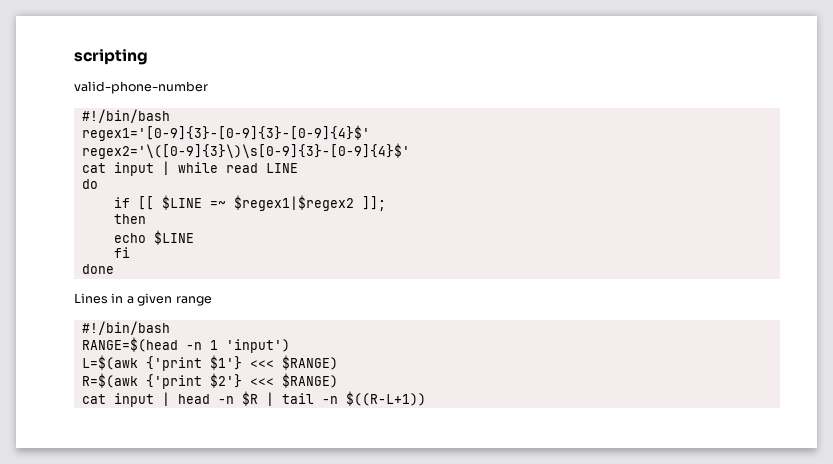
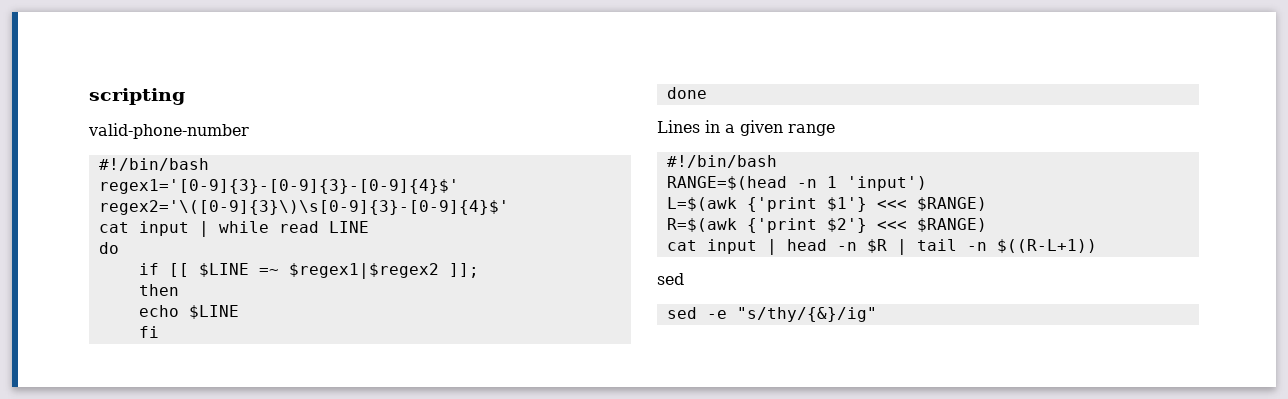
  cat input | head -n $R | tail -n $((R-L+1))
+ sed
+ sed -e "s/thy/{&}/ig"

